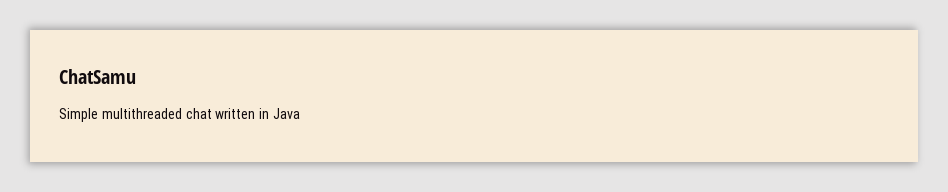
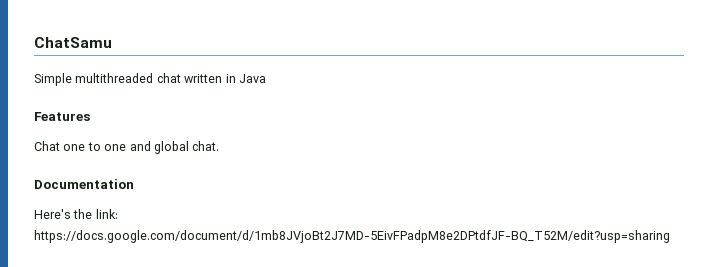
+ Features
+ Chat one to one and global chat.
+ Documentation
+ Here's the link: https://docs.google.com/document/d/1mb8JVjoBt2J7MD-5EivFPadpM8e2DPtdfJF-BQ_T52M/edit?usp=sharing

